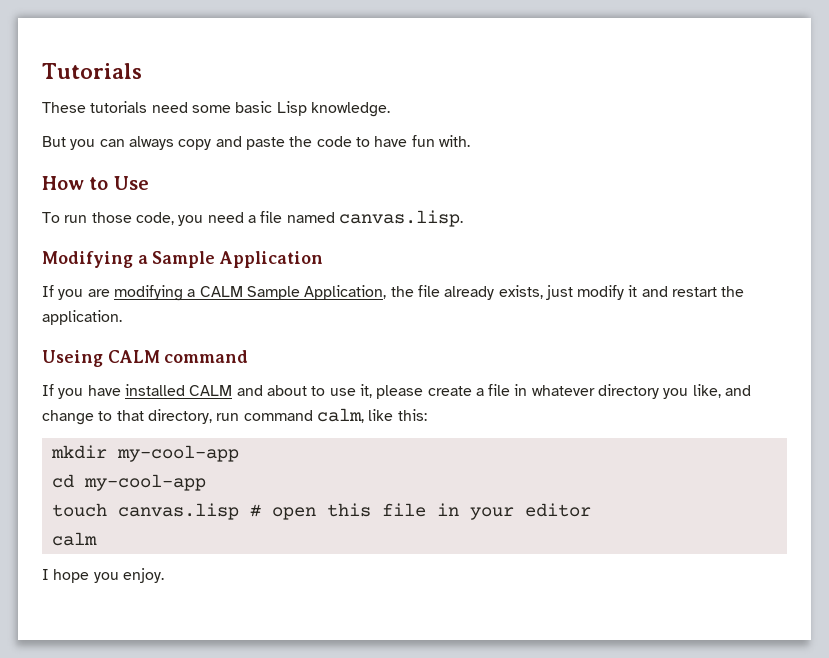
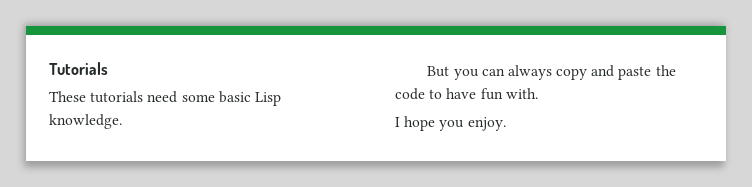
- How to Use
- To run those code, you need a file named canvas.lisp.
- Modifying a Sample Application
- If you are modifying a CALM Sample Application, the file already exists, just modify it and restart the application.
- Useing CALM command
- If you have installed CALM and about to use it, please create a file in whatever directory you like, and change to that directory, run command calm, like this:
- mkdir my-cool-app
- cd my-cool-app
- touch canvas.lisp # open this file in your editor
- calm

